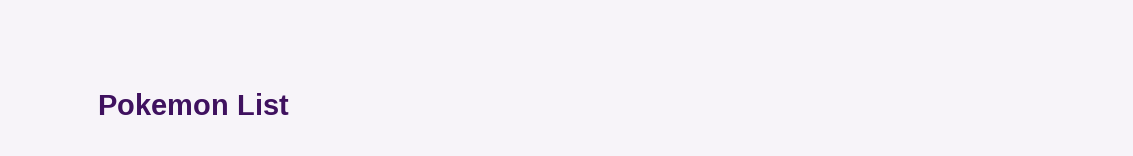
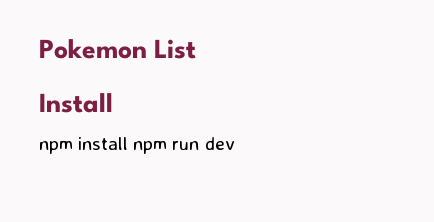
+ Install
+ npm install npm run dev

